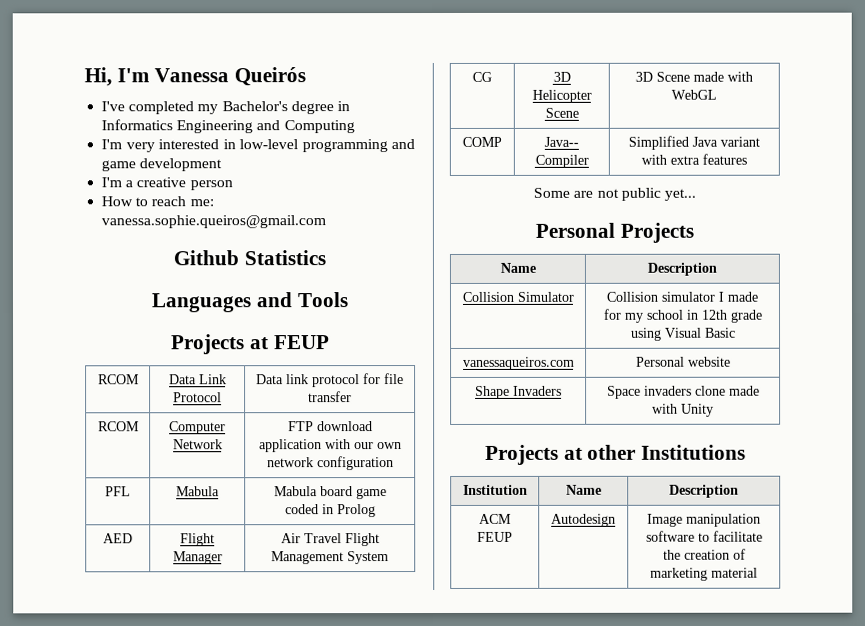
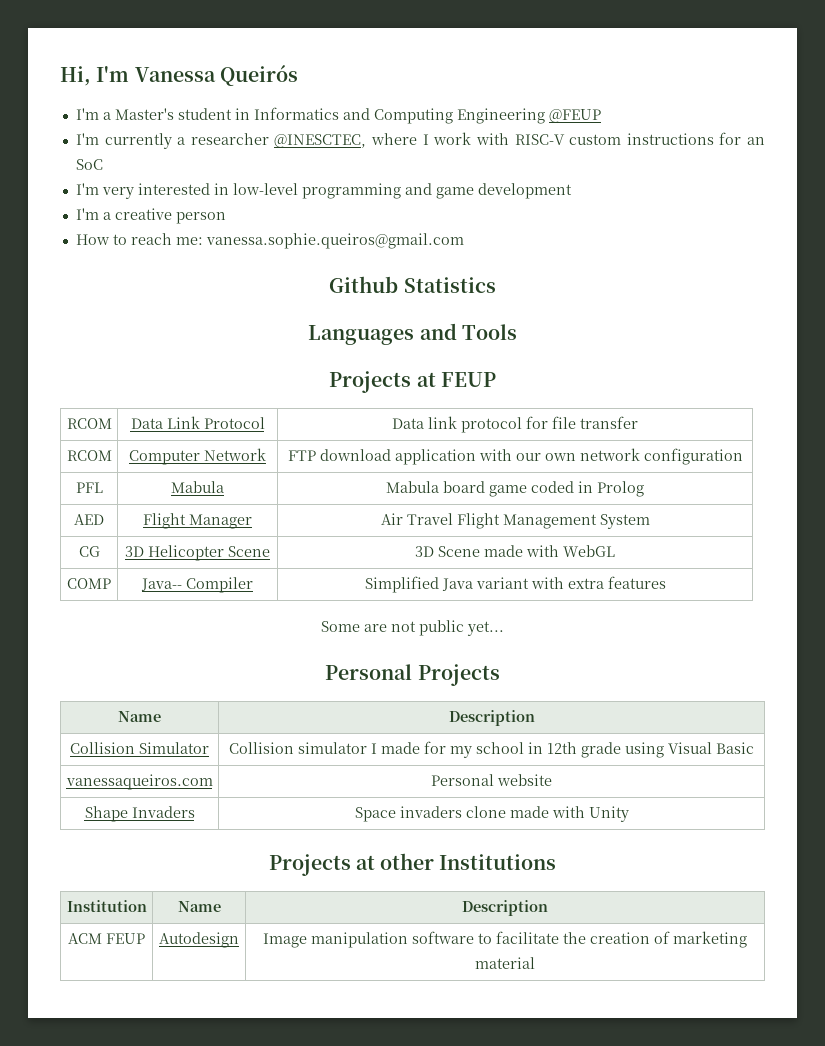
- I've completed my Bachelor's degree in Informatics Engineering and Computing
+ I'm a Master's student in Informatics and Computing Engineering @FEUP
+ I'm currently a researcher @INESCTEC, where I work with RISC-V custom instructions for an SoC

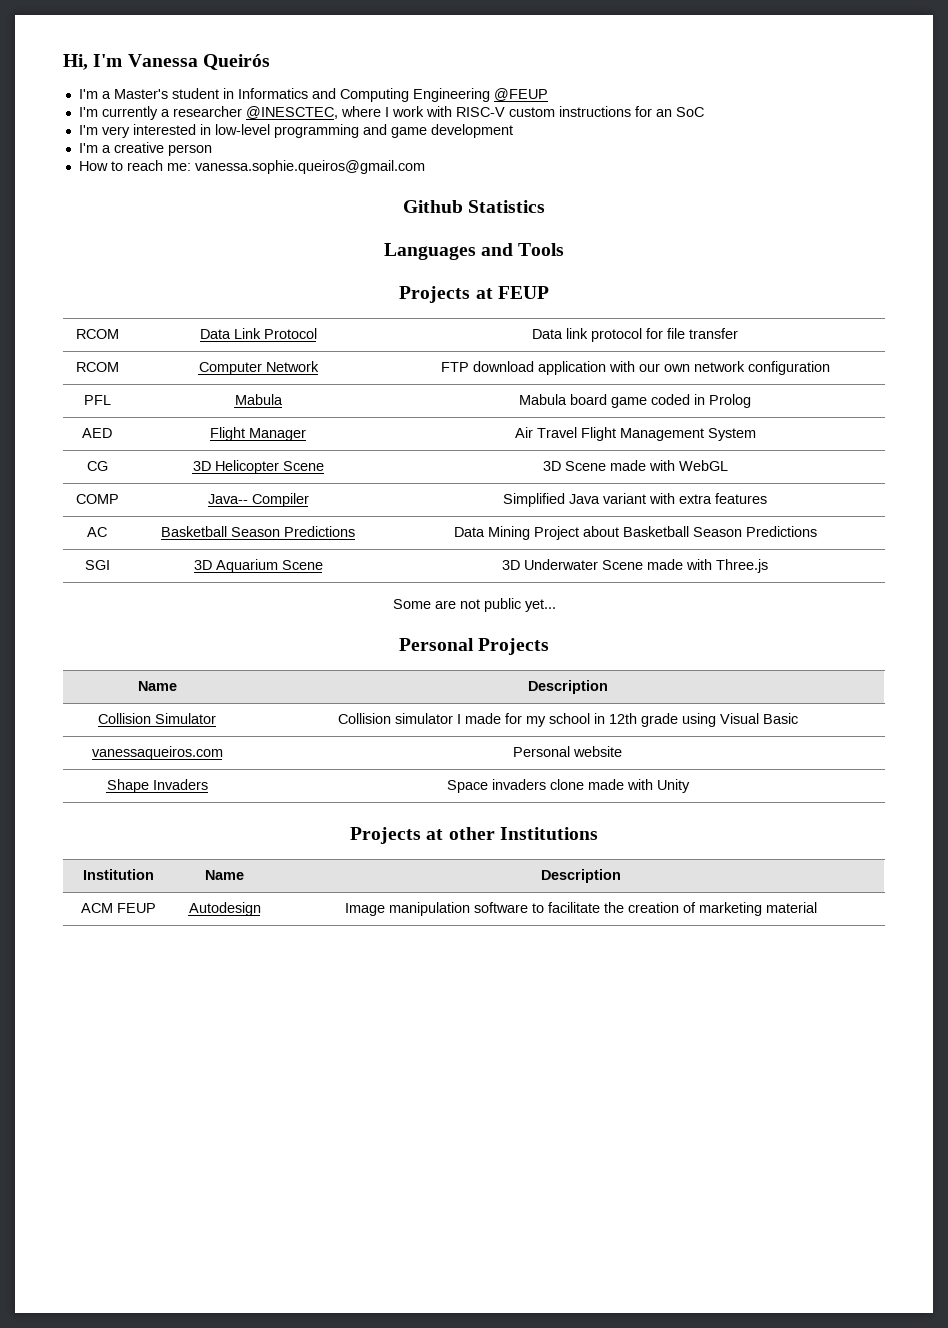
+ AC | Basketball Season Predictions | Data Mining Project about Basketball Season Predictions
+ SGI | 3D Aquarium Scene | 3D Underwater Scene made with Three.js

